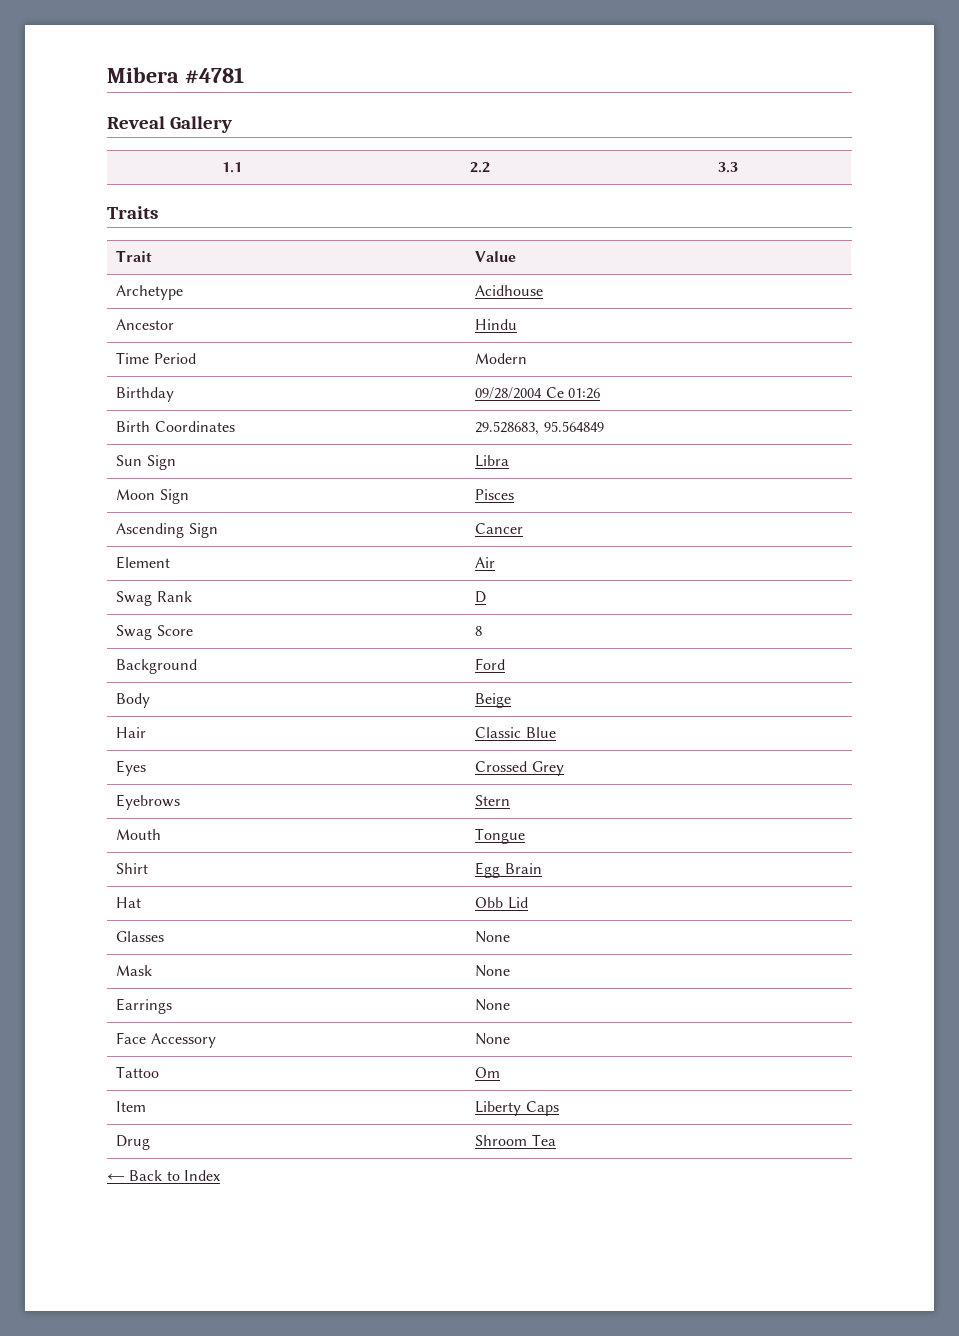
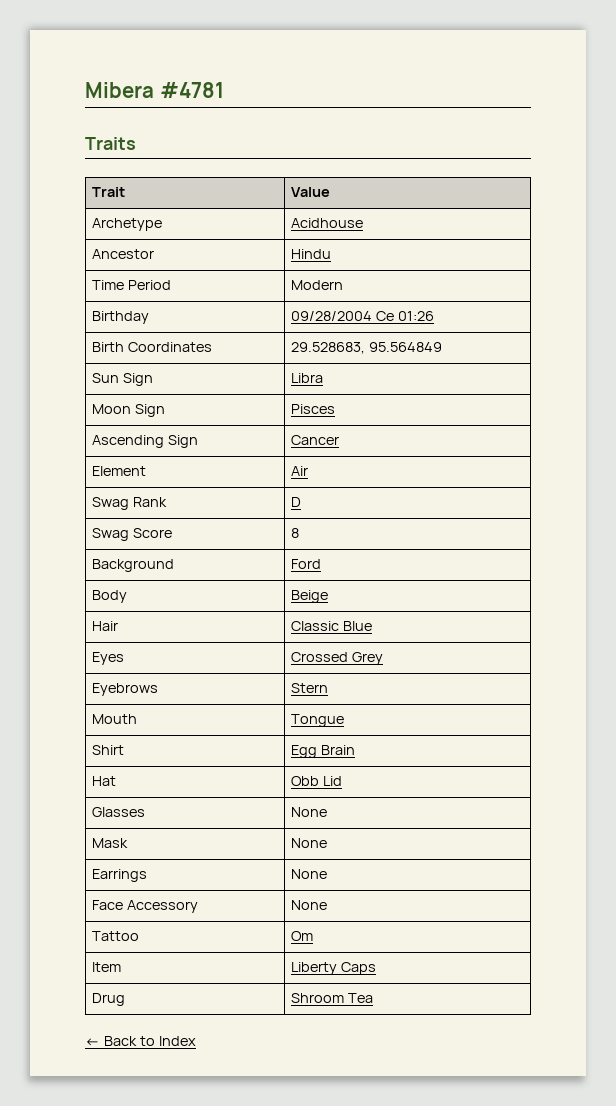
- Reveal Gallery
- 1.1 | 2.2 | 3.3

